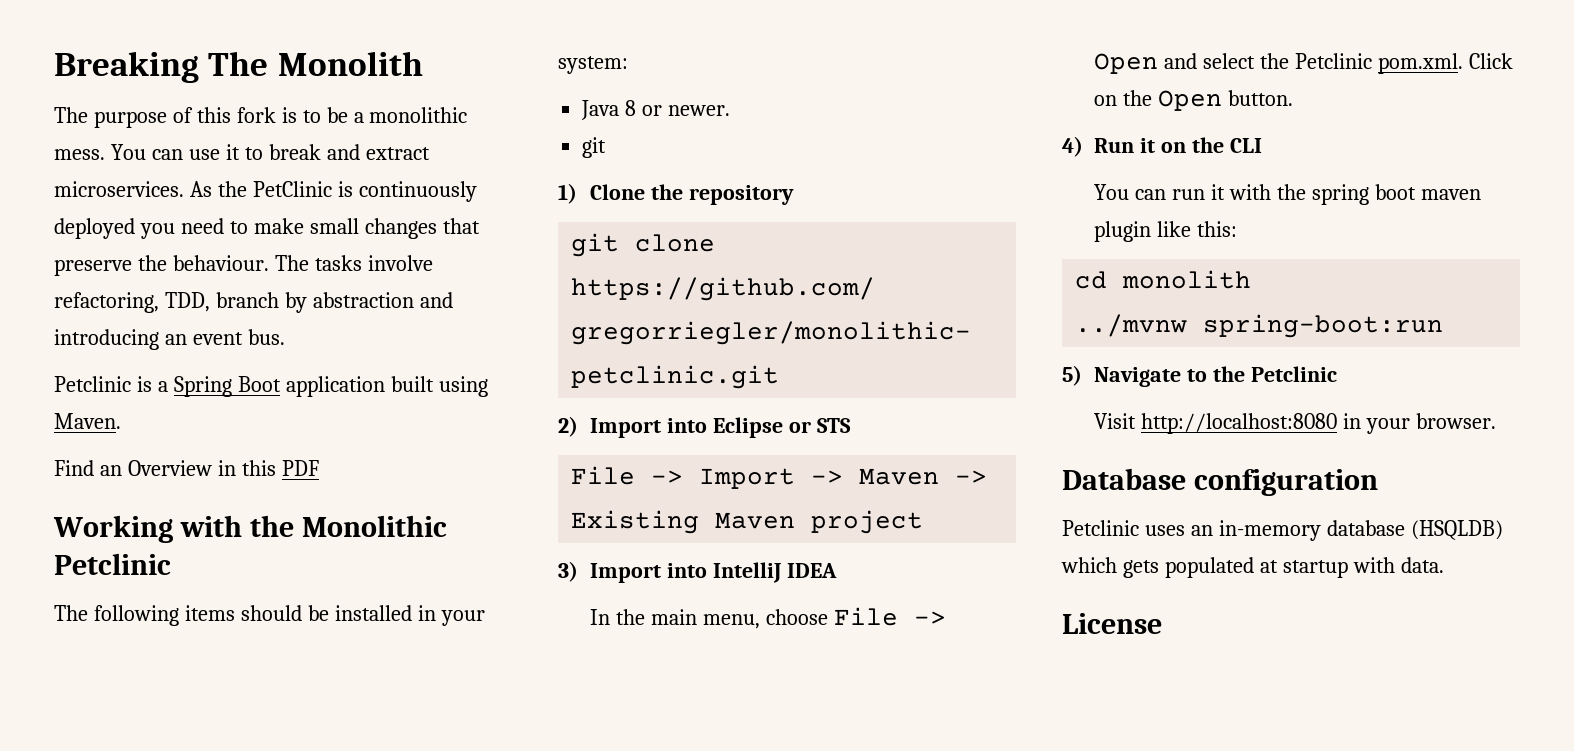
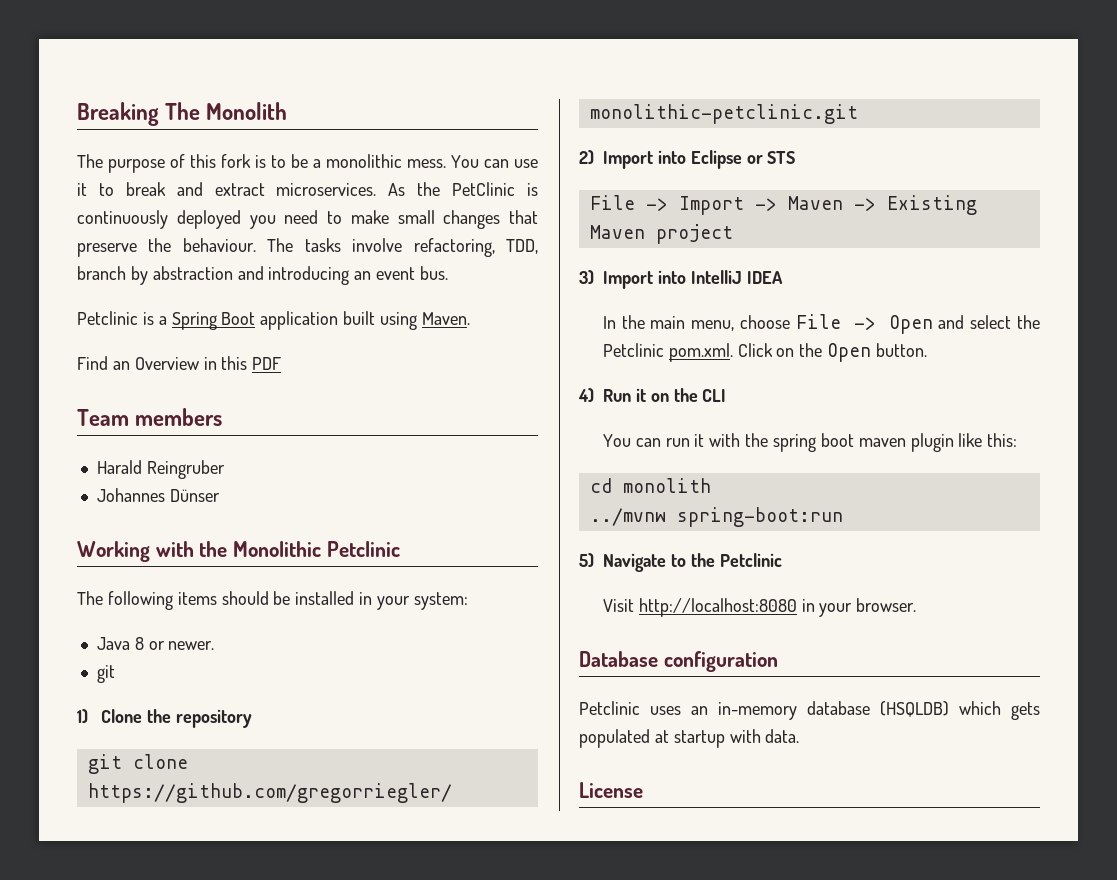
+ Team members
+ Harald Reingruber
+ Johannes Dünser

